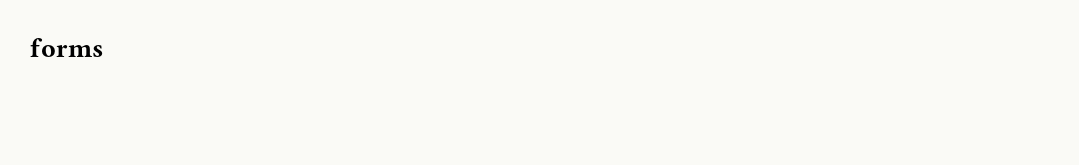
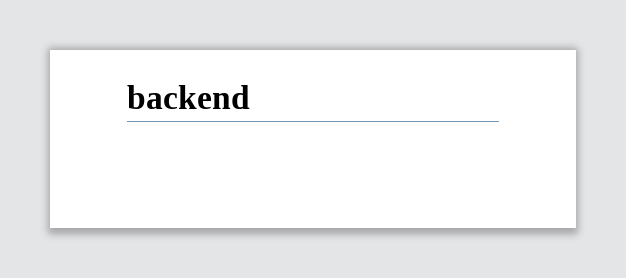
- forms
+ backend

